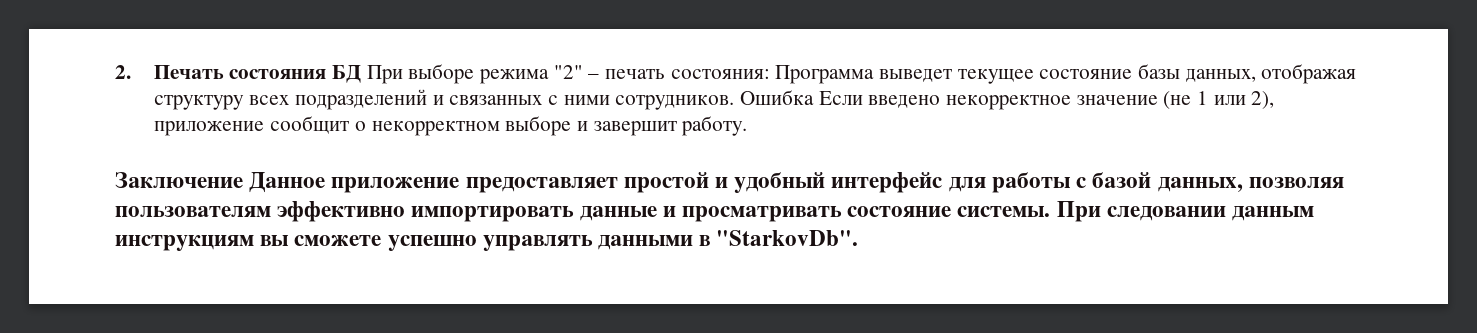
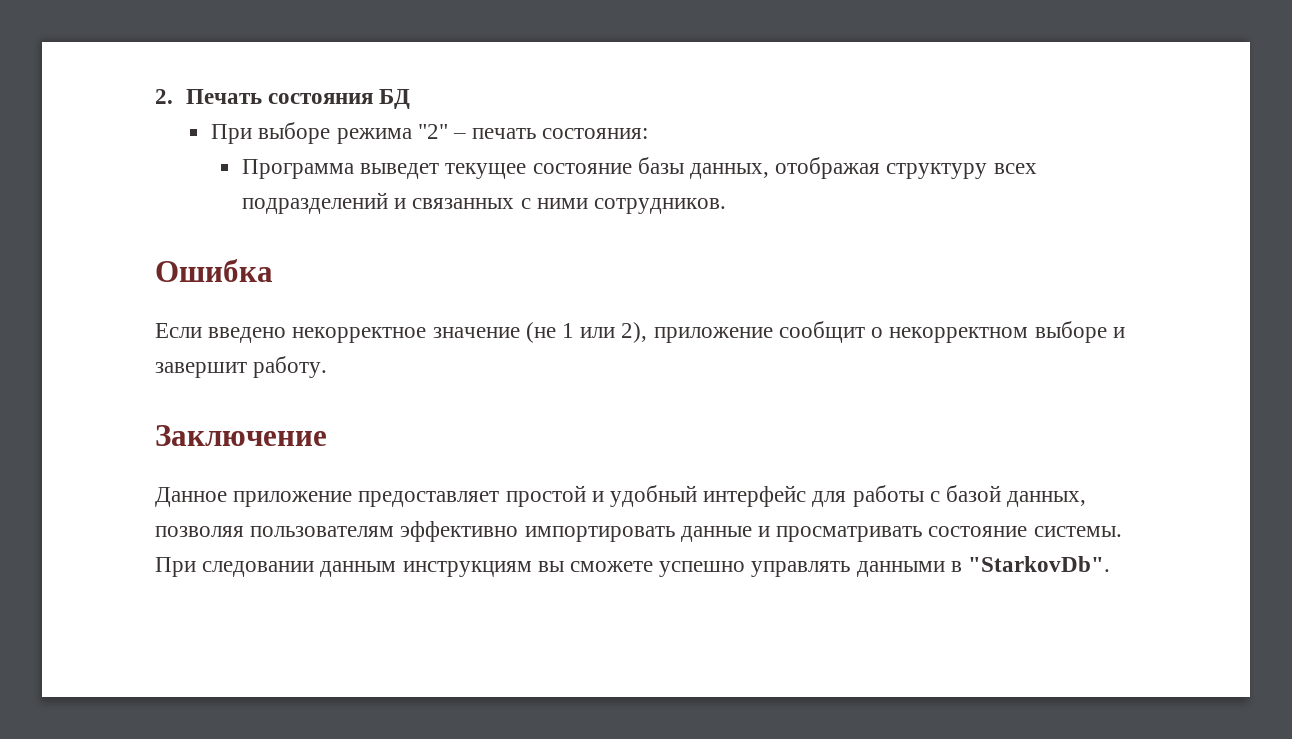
- 2. Печать состояния БД При выборе режима "2" – печать состояния: Программа выведет текущее состояние базы данных, отображая структуру всех подразделений и связанных с ними сотрудников. Ошибка Если введено некорректное значение (не 1 или 2), приложение сообщит о некорректном выборе и завершит работу.
+ 2. Печать состояния БД
+ При выборе режима "2" – печать состояния:
+ Программа выведет текущее состояние базы данных, отображая структуру всех подразделений и связанных с ними сотрудников.
+ Ошибка
+ Если введено некорректное значение (не 1 или 2), приложение сообщит о некорректном выборе и завершит работу.
- Заключение Данное приложение предоставляет простой и удобный интерфейс для работы с базой данных, позволяя пользователям эффективно импортировать данные и просматривать состояние системы.
+ Заключение
+ Данное приложение предоставляет простой и удобный интерфейс для работы с базой данных, позволяя пользователям эффективно импортировать данные и просматривать состояние системы.

